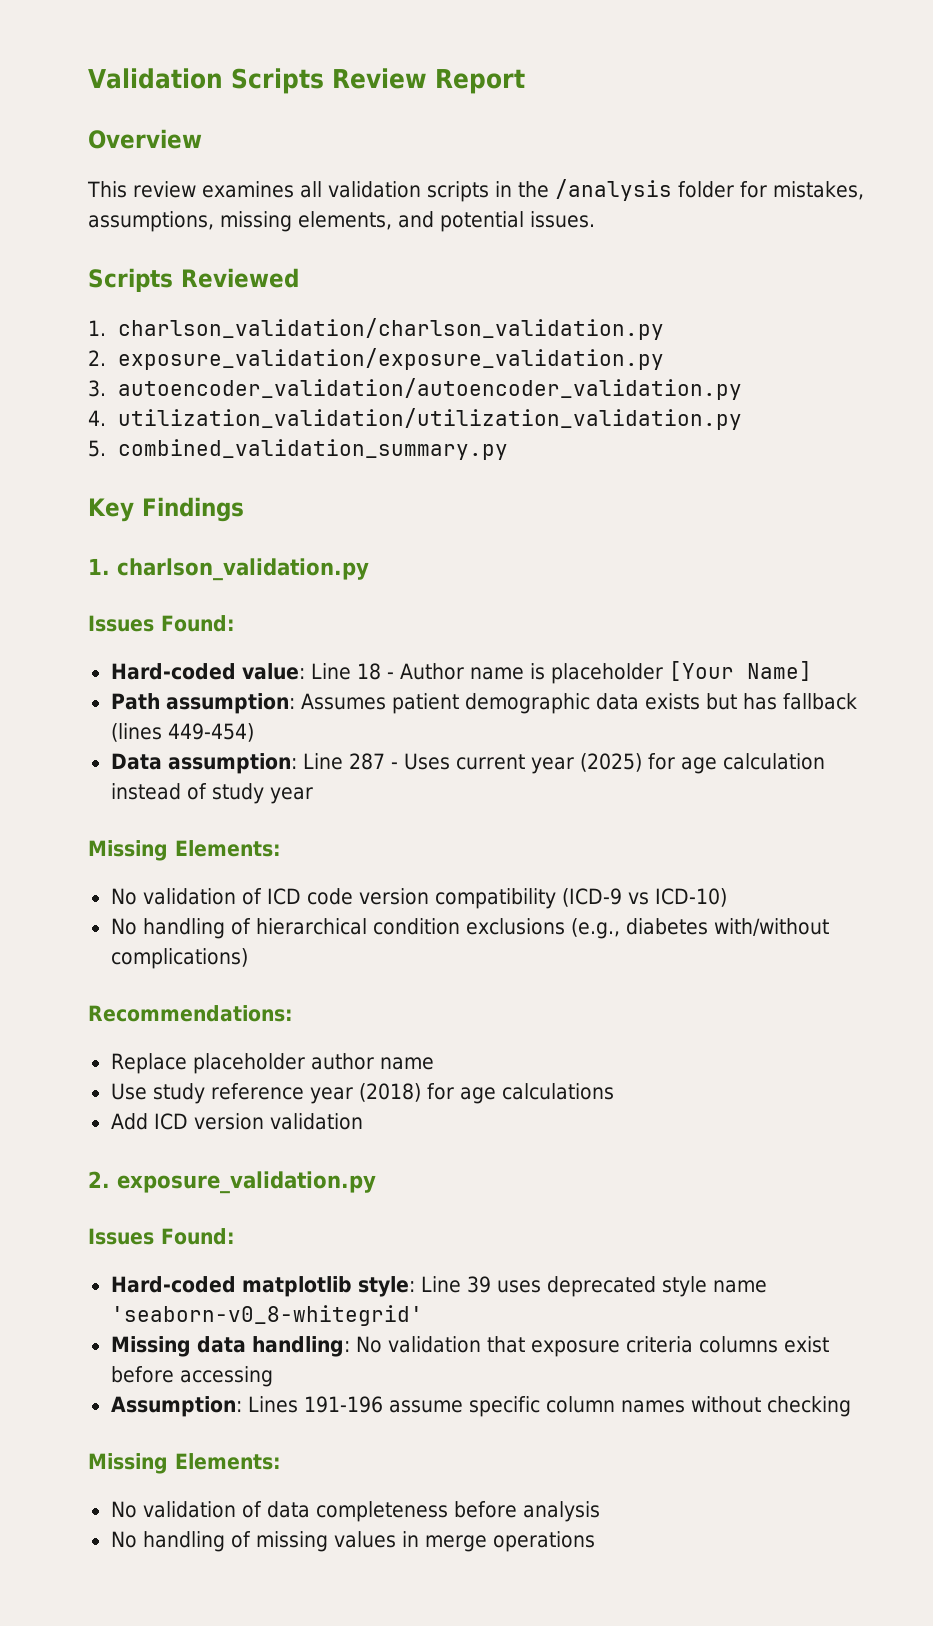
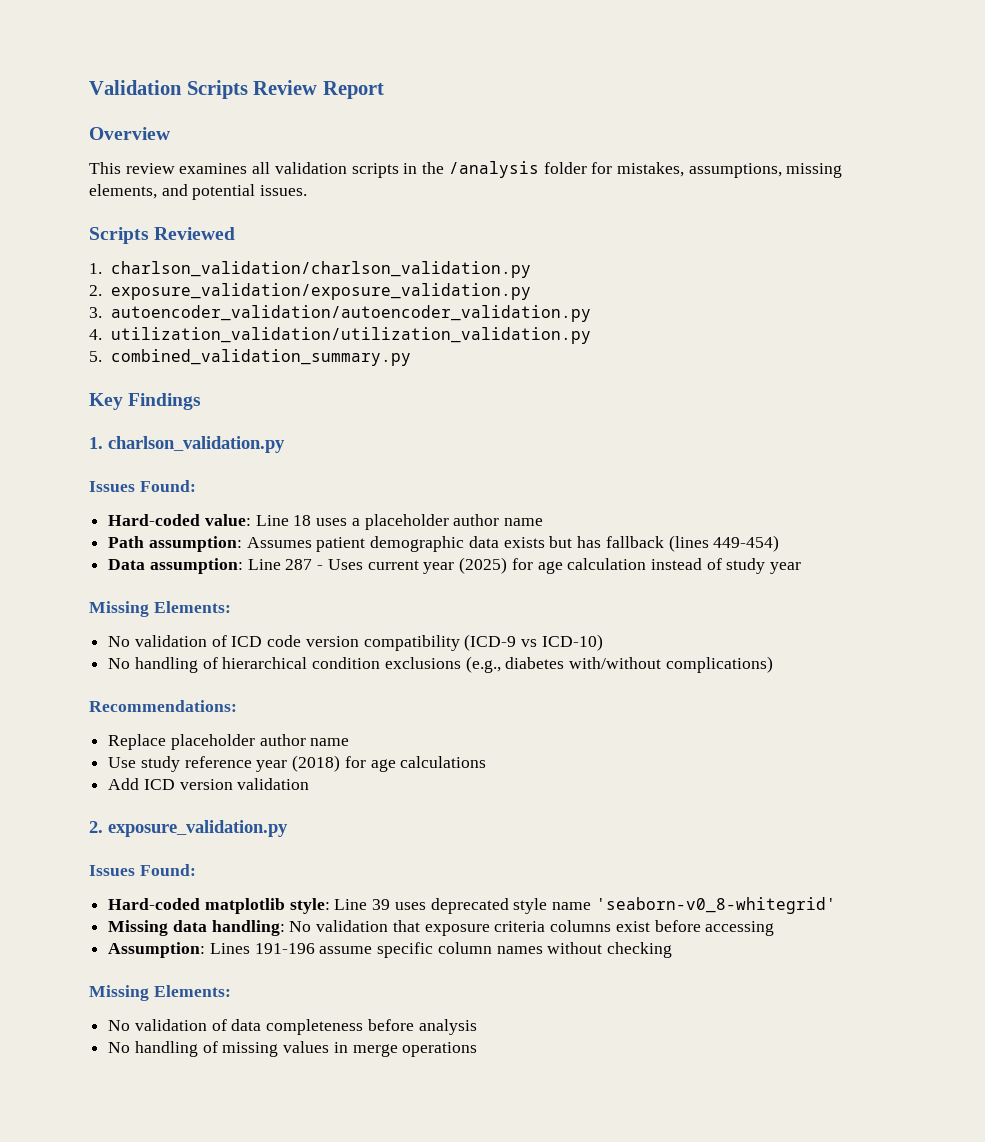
- Hard-coded value: Line 18 - Author name is placeholder [Your Name]
+ Hard-coded value: Line 18 uses a placeholder author name

